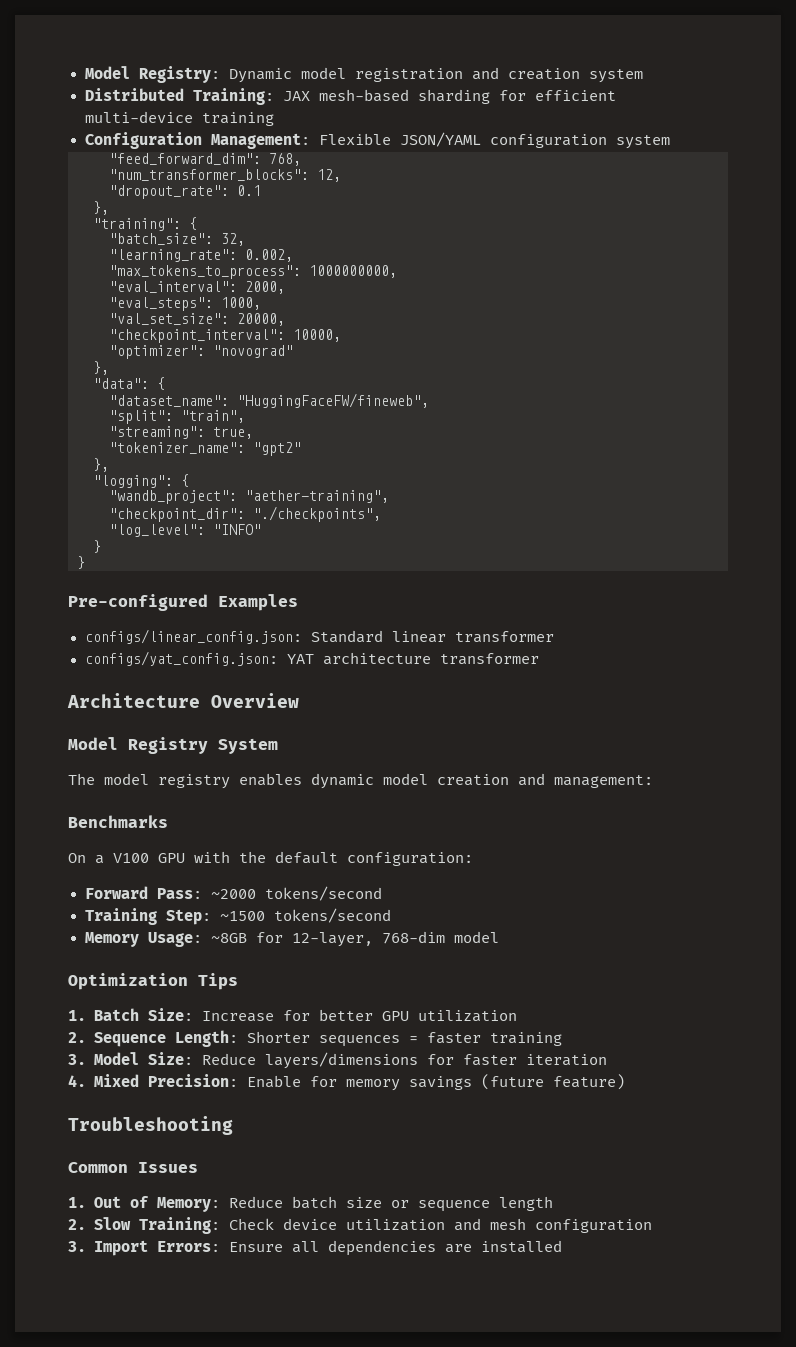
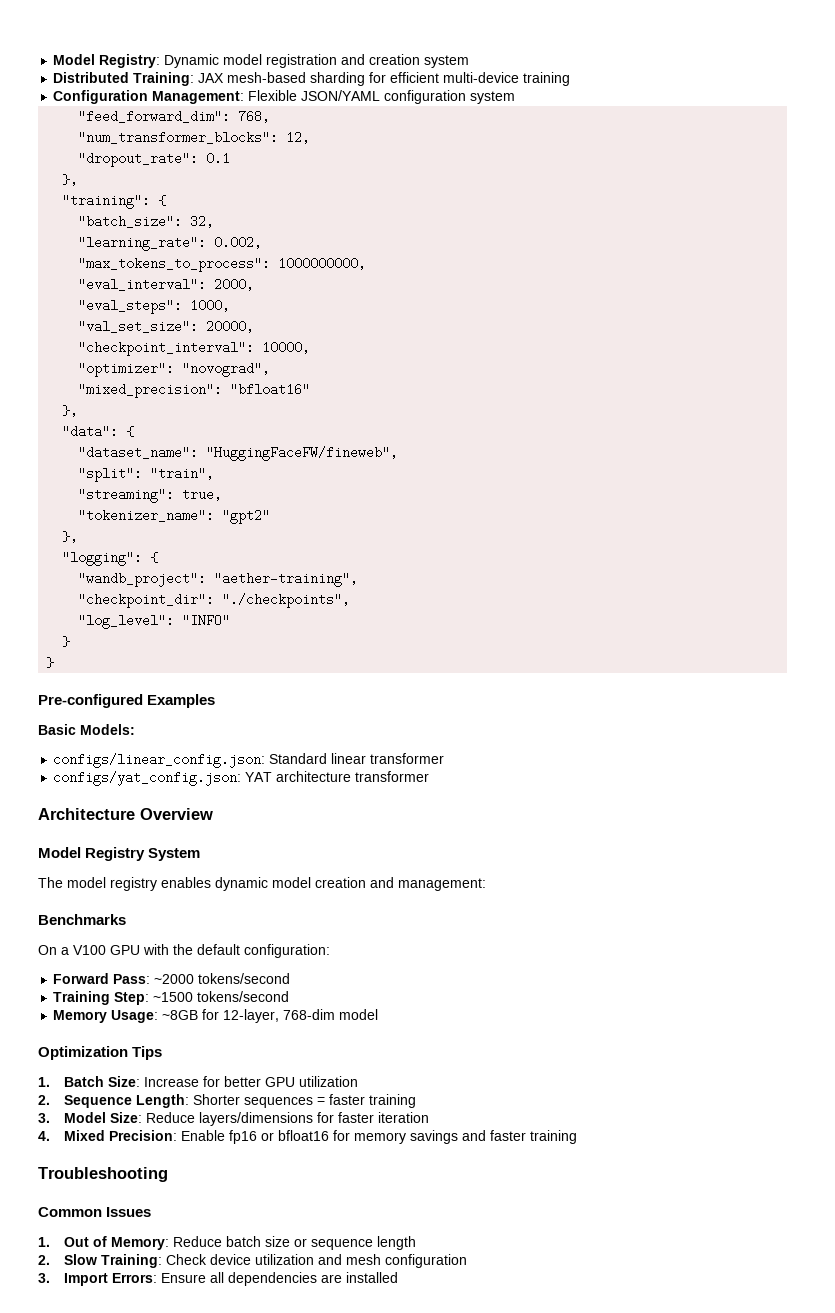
- "optimizer": "novograd"
+ "optimizer": "novograd",
+ "mixed_precision": "bfloat16"
+ Basic Models:
- 4. Mixed Precision: Enable for memory savings (future feature)
+ 4. Mixed Precision: Enable fp16 or bfloat16 for memory savings and faster training

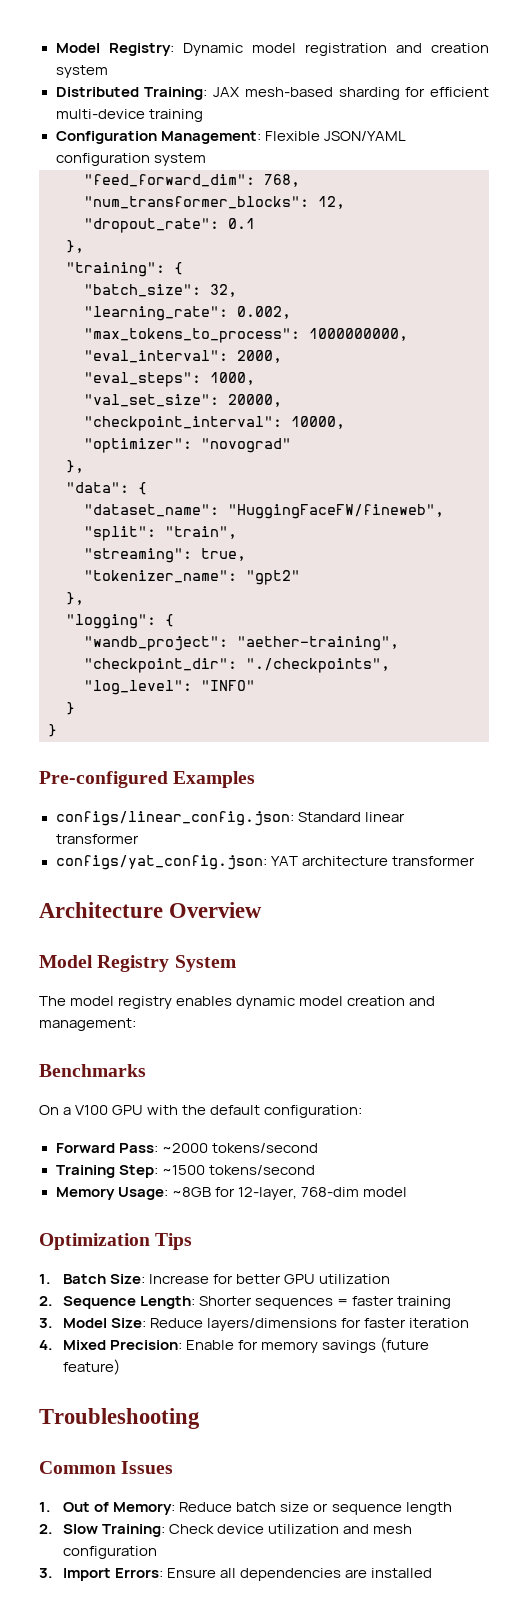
- "optimizer": "novograd",
- "mixed_precision": "bfloat16"
+ "optimizer": "novograd"
- Basic Models:
- 4. Mixed Precision: Enable fp16 or bfloat16 for memory savings and faster training
+ 4. Mixed Precision: Enable for memory savings (future feature)

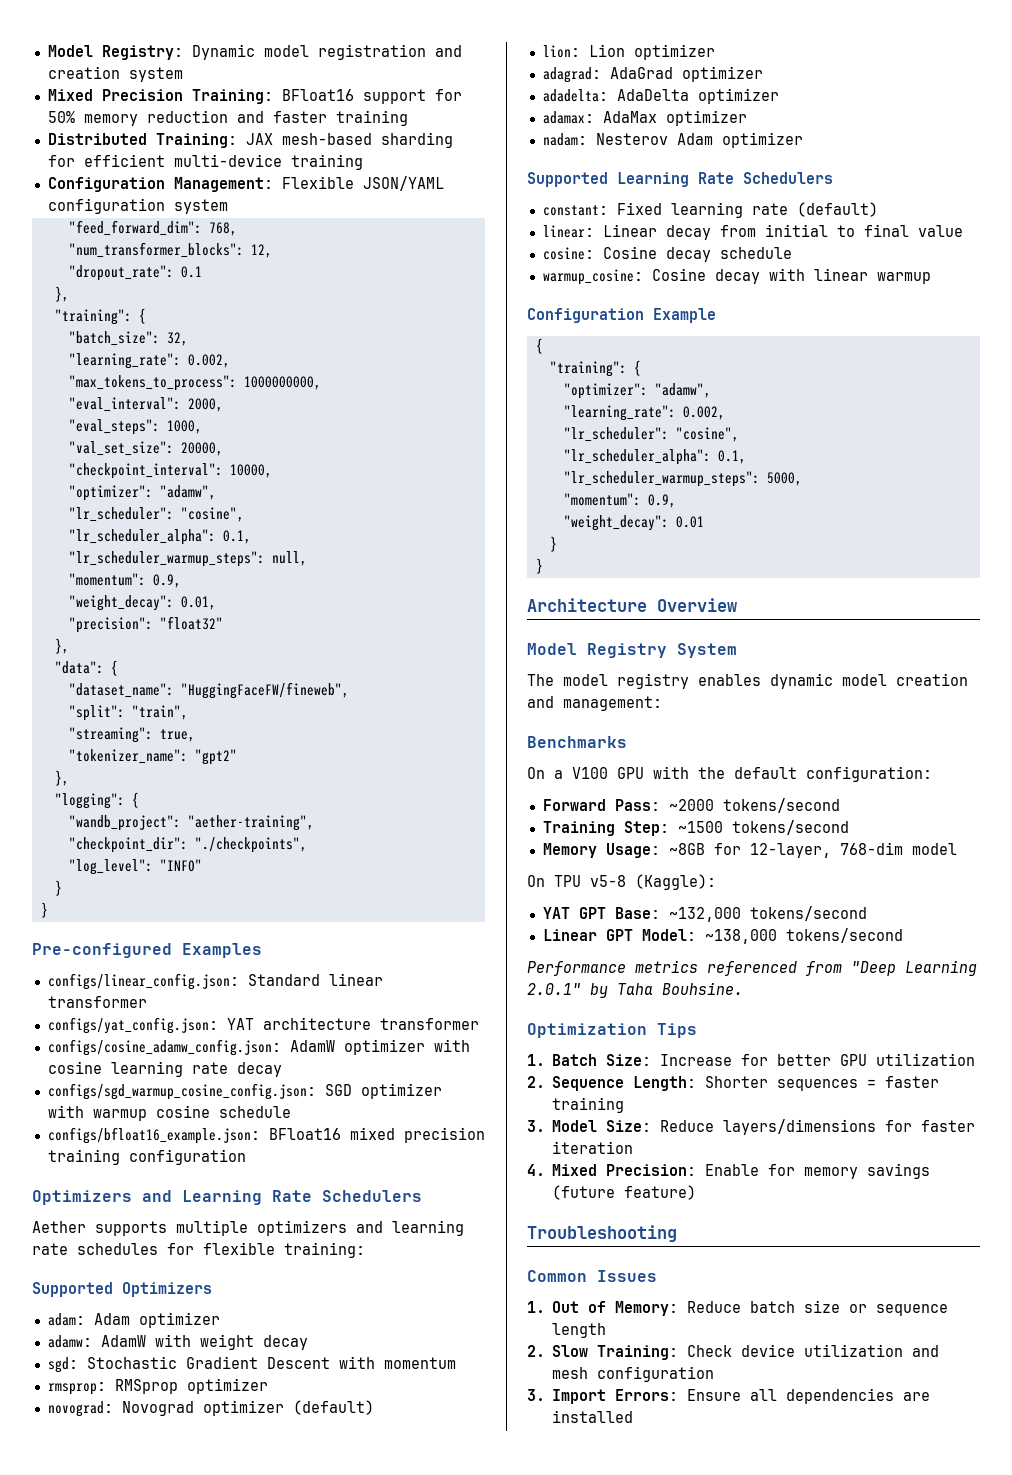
+ Mixed Precision Training: BFloat16 support for 50% memory reduction and faster training
  "checkpoint_interval": 10000,
- "optimizer": "novograd"
+ "optimizer": "adamw",
+ "lr_scheduler": "cosine",
+ "lr_scheduler_alpha": 0.1,
+ "lr_scheduler_warmup_steps": null,
+ "momentum": 0.9,
+ "weight_decay": 0.01,
+ "precision": "float32"
+ configs/cosine_adamw_config.json: AdamW optimizer with cosine learning rate decay
+ configs/sgd_warmup_cosine_config.json: SGD optimizer with warmup cosine schedule
+ configs/bfloat16_example.json: BFloat16 mixed precision training configuration
+ Optimizers and Learning Rate Schedulers
+ Aether supports multiple optimizers and learning rate schedules for flexible training:
+ Supported Optimizers
+ adam: Adam optimizer
+ adamw: AdamW with weight decay
+ sgd: Stochastic Gradient Descent with momentum
+ rmsprop: RMSprop optimizer
+ novograd: Novograd optimizer (default)
+ lion: Lion optimizer
+ adagrad: AdaGrad optimizer
+ adadelta: AdaDelta optimizer
+ adamax: AdaMax optimizer
+ nadam: Nesterov Adam optimizer
+ Supported Learning Rate Schedulers
+ constant: Fixed learning rate (default)
+ linear: Linear decay from initial to final value
+ cosine: Cosine decay schedule
+ warmup_cosine: Cosine decay with linear warmup
+ Configuration Example
+ {
+ "training": {
+ "optimizer": "adamw",
+ "learning_rate": 0.002,
+ "lr_scheduler": "cosine",
+ "lr_scheduler_alpha": 0.1,
+ "lr_scheduler_warmup_steps": 5000,
+ "momentum": 0.9,
+ "weight_decay": 0.01
+ }
+ }
+ On TPU v5-8 (Kaggle):
+ YAT GPT Base: ~132,000 tokens/second
+ Linear GPT Model: ~138,000 tokens/second
+ Performance metrics referenced from "Deep Learning 2.0.1" by Taha Bouhsine.

